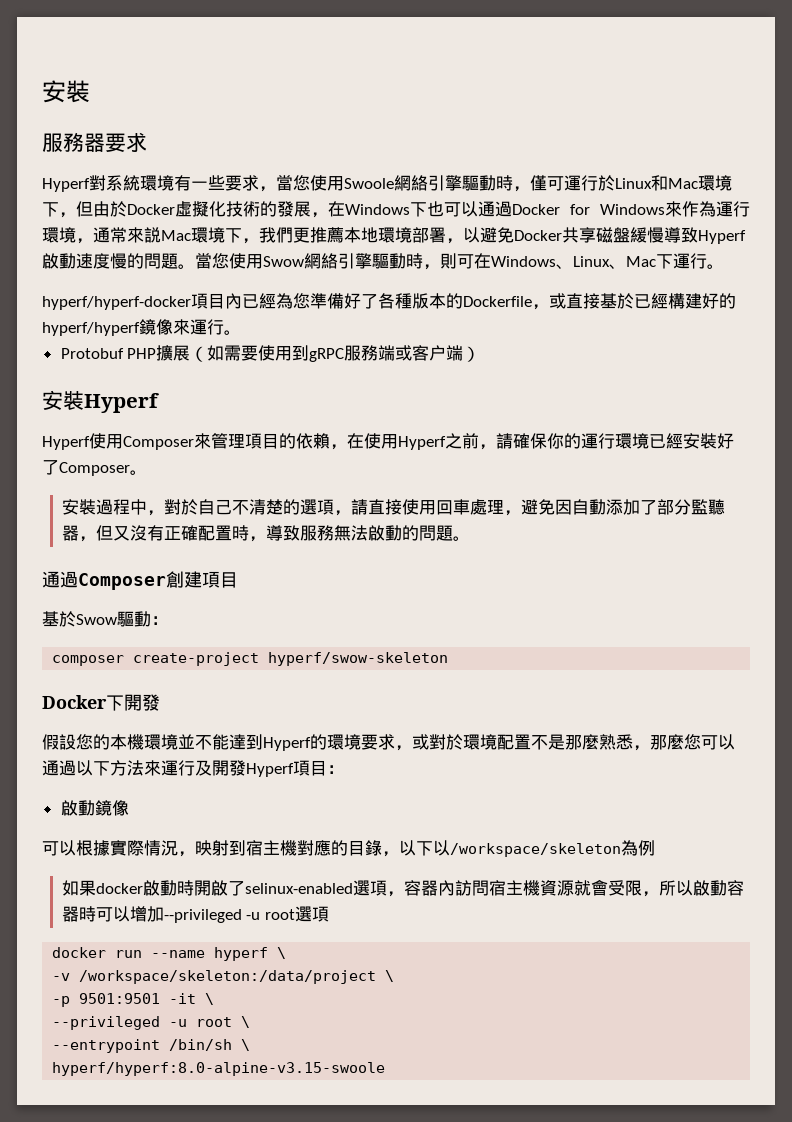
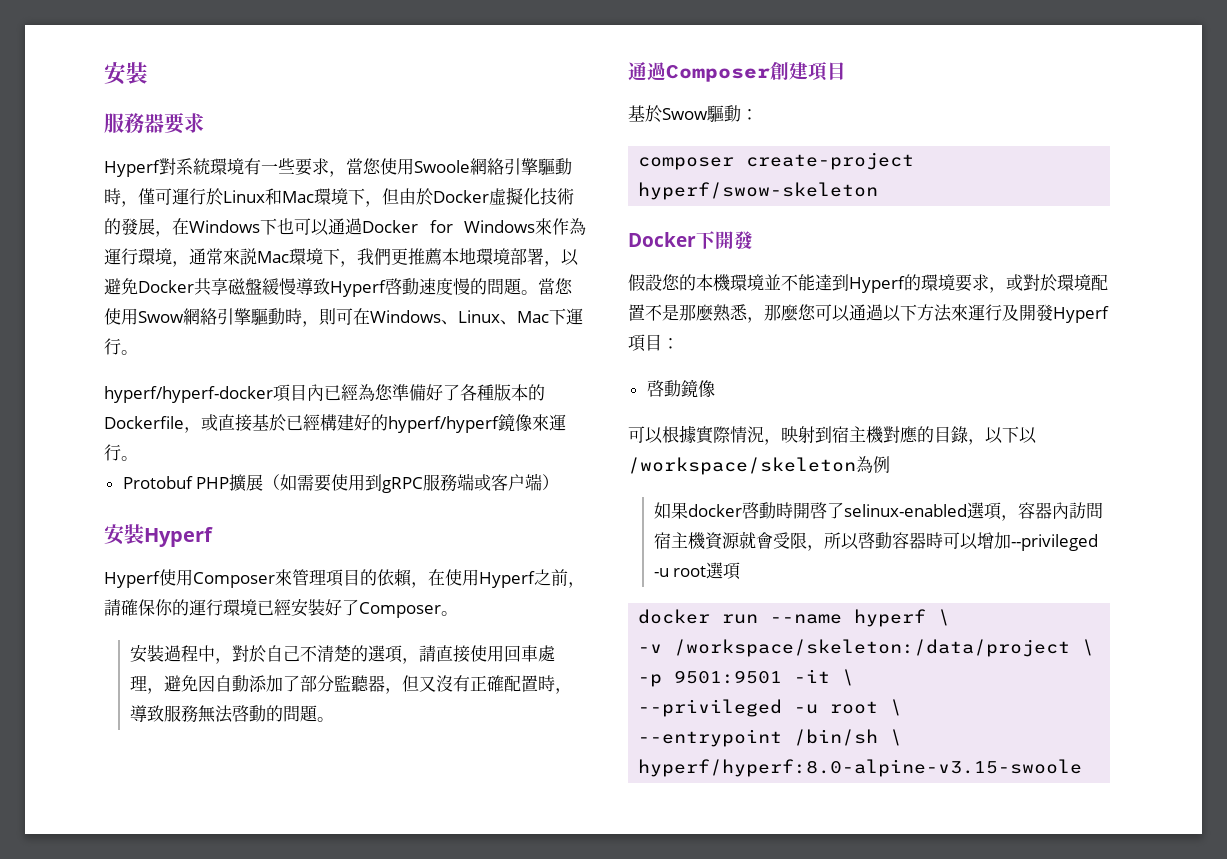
- Hyperf對系統環境有一些要求，當您使用Swoole網絡引擎驅動時，僅可運行於Linux和Mac環境下，但由於Docker虛擬化技術的發展，在Windows下也可以通過Docker for Windows來作為運行環境，通常來説Mac環境下，我們更推薦本地環境部署，以避免Docker共享磁盤緩慢導致Hyperf啟動速度慢的問題。
+ Hyperf對系統環境有一些要求，當您使用Swoole網絡引擎驅動時，僅可運行於Linux和Mac環境下，但由於Docker虛擬化技術的發展，在Windows下也可以通過Docker for Windows來作為運行環境，通常來説Mac環境下，我們更推薦本地環境部署，以避免Docker共享磁盤緩慢導致Hyperf啓動速度慢的問題。
- 安裝過程中，對於自己不清楚的選項，請直接使用回車處理，避免因自動添加了部分監聽器，但又沒有正確配置時，導致服務無法啟動的問題。
+ 安裝過程中，對於自己不清楚的選項，請直接使用回車處理，避免因自動添加了部分監聽器，但又沒有正確配置時，導致服務無法啓動的問題。
- 啟動鏡像
+ 啓動鏡像
- 如果docker啟動時開啟了selinux-enabled選項，容器內訪問宿主機資源就會受限，所以啟動容器時可以增加--privileged -u root選項
+ 如果docker啓動時開啓了selinux-enabled選項，容器內訪問宿主機資源就會受限，所以啓動容器時可以增加--privileged -u root選項

